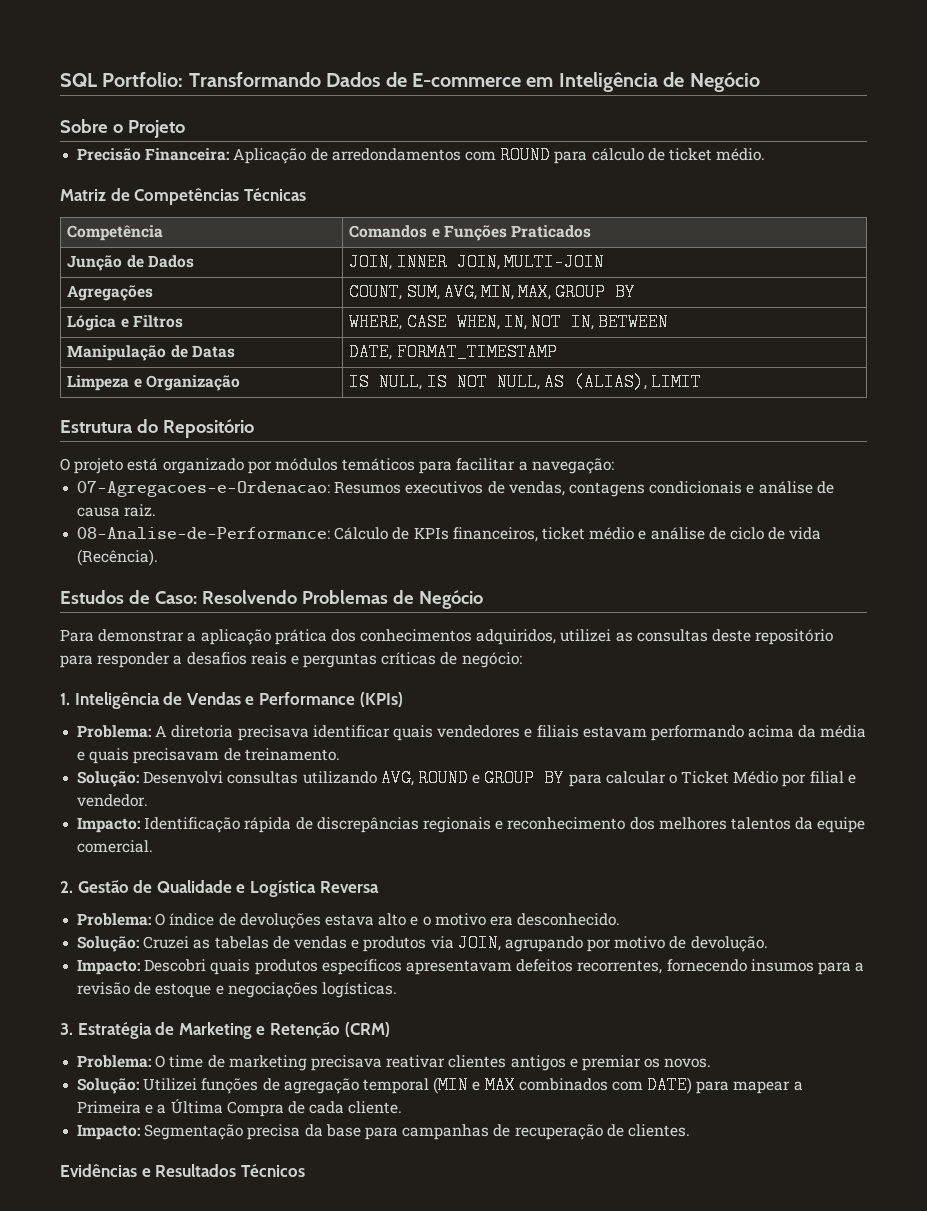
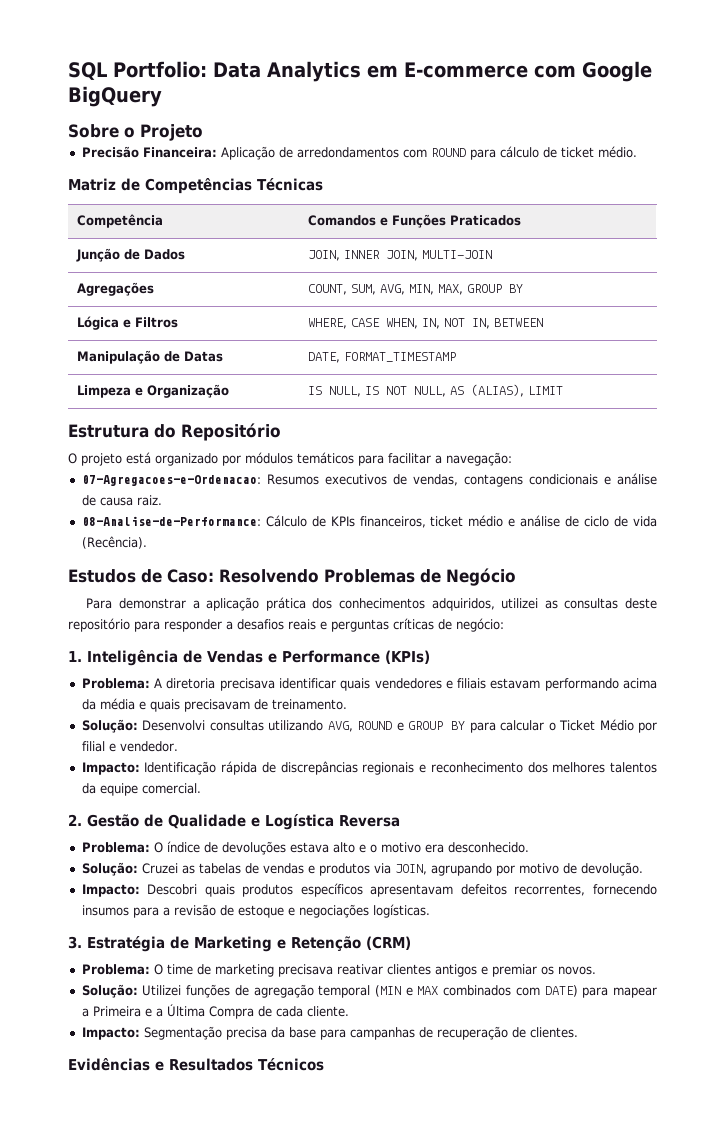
- SQL Portfolio: Transformando Dados de E-commerce em Inteligência de Negócio
+ SQL Portfolio: Data Analytics em E-commerce com Google BigQuery

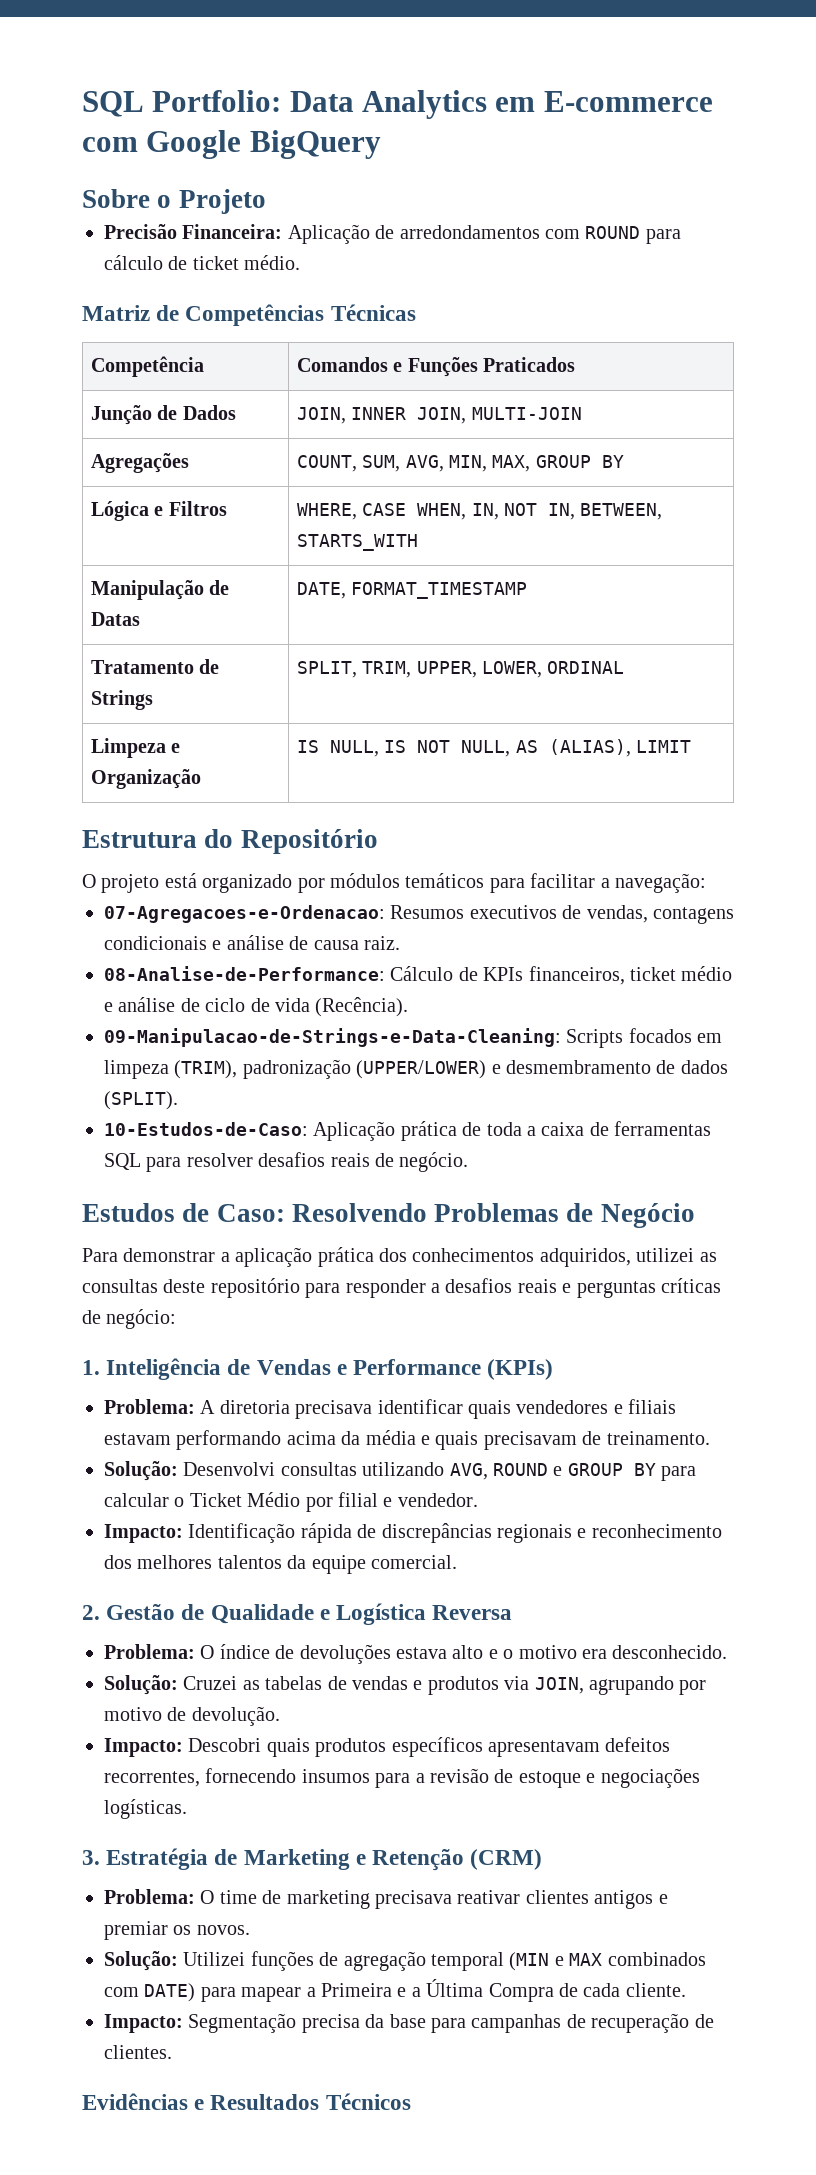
- Lógica e Filtros | WHERE, CASE WHEN, IN, NOT IN, BETWEEN
+ Lógica e Filtros | WHERE, CASE WHEN, IN, NOT IN, BETWEEN, STARTS_WITH
+ Tratamento de Strings | SPLIT, TRIM, UPPER, LOWER, ORDINAL
+ 09-Manipulacao-de-Strings-e-Data-Cleaning: Scripts focados em limpeza (TRIM), padronização (UPPER/LOWER) e desmembramento de dados (SPLIT).
+ 10-Estudos-de-Caso: Aplicação prática de toda a caixa de ferramentas SQL para resolver desafios reais de negócio.

